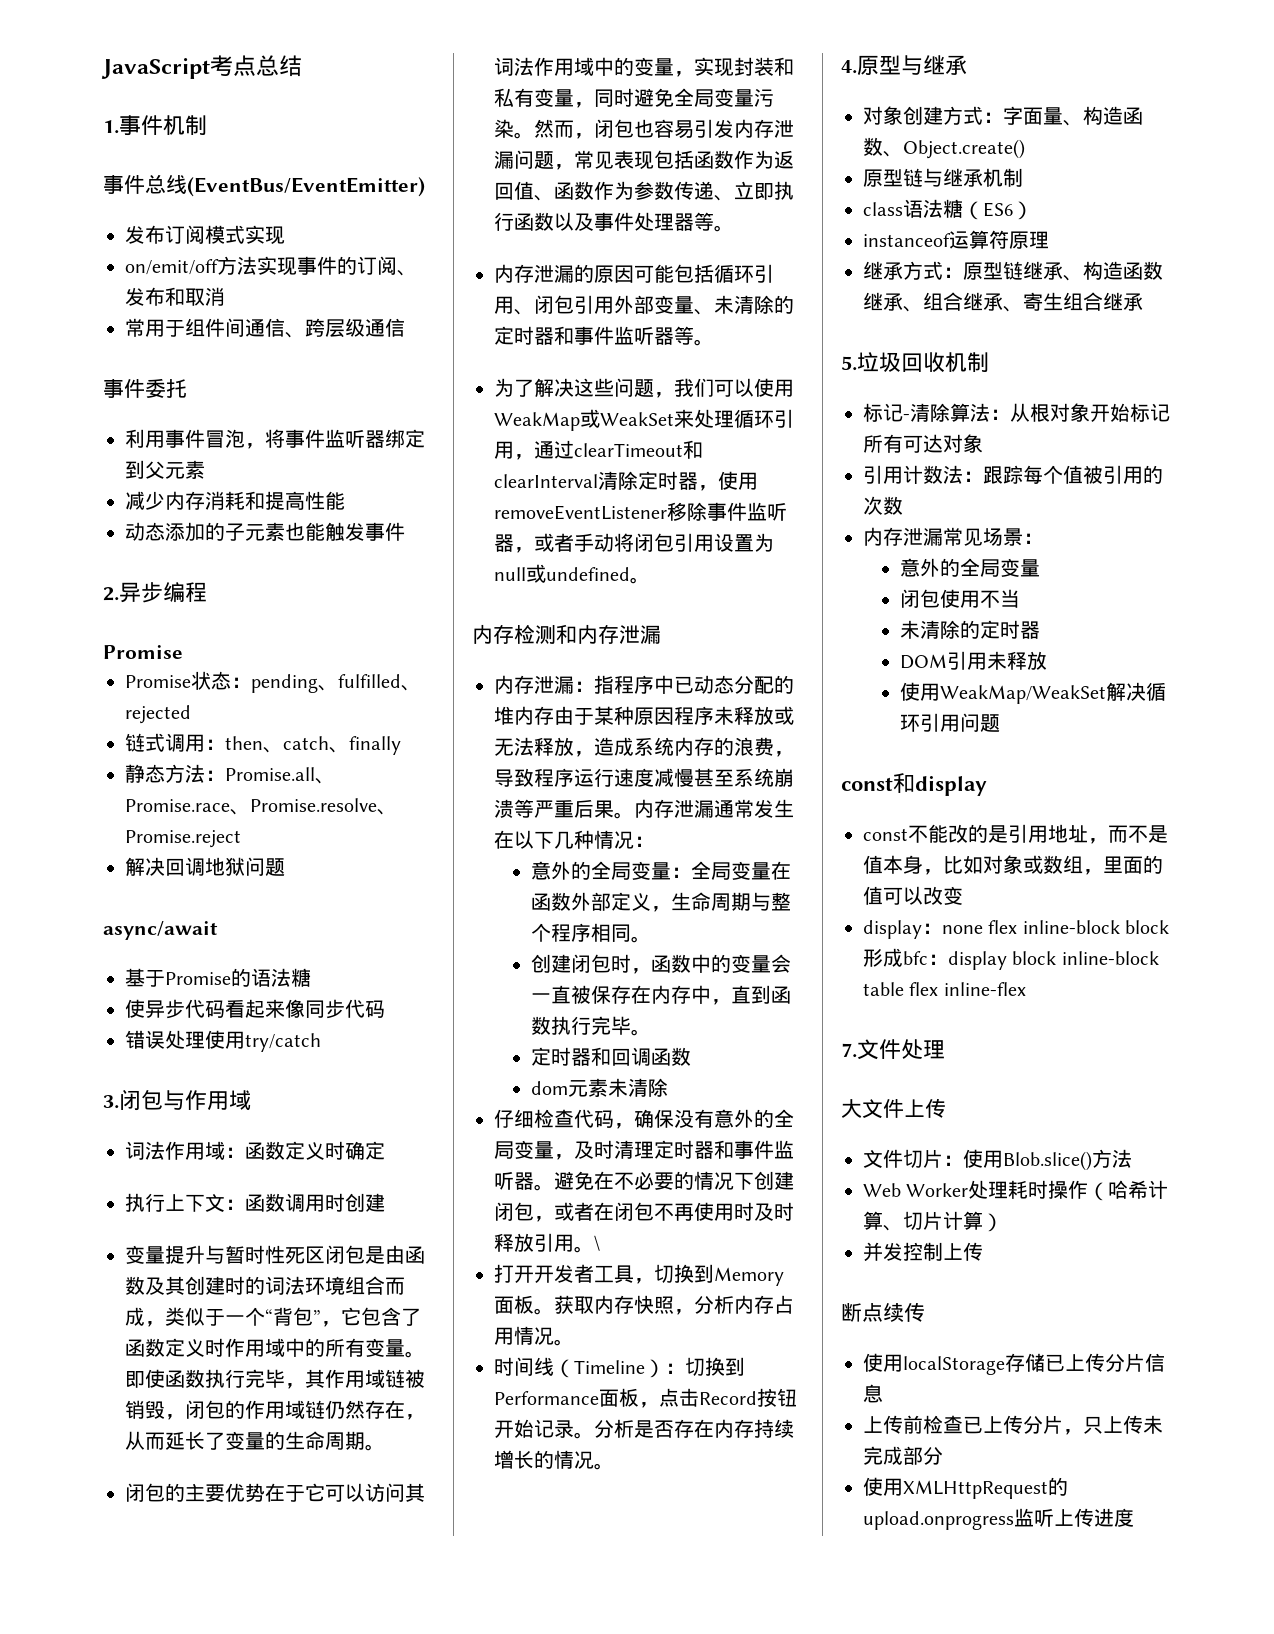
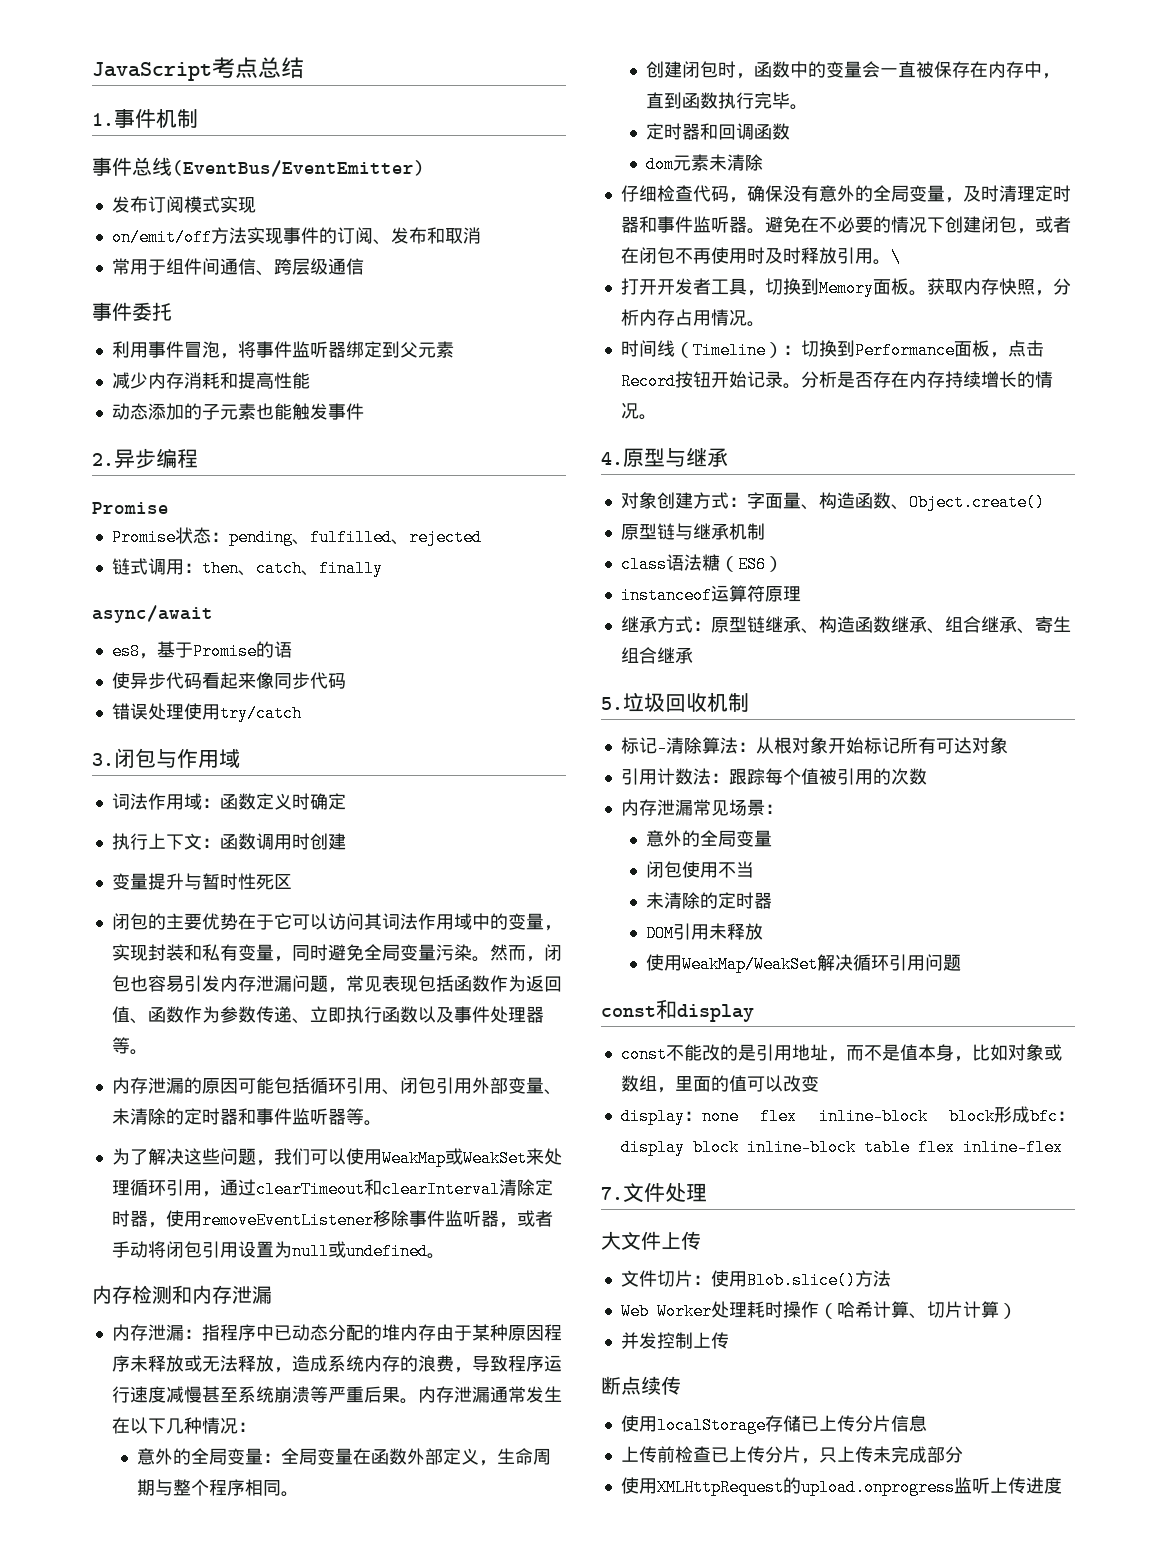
- 静态方法：Promise.all、Promise.race、Promise.resolve、Promise.reject
- 解决回调地狱问题
- 基于Promise的语法糖
+ es8，基于Promise的语
- 变量提升与暂时性死区闭包是由函数及其创建时的词法环境组合而成，类似于一个“背包”，它包含了函数定义时作用域中的所有变量。即使函数执行完毕，其作用域链被销毁，闭包的作用域链仍然存在，从而延长了变量的生命周期。
+ 变量提升与暂时性死区

